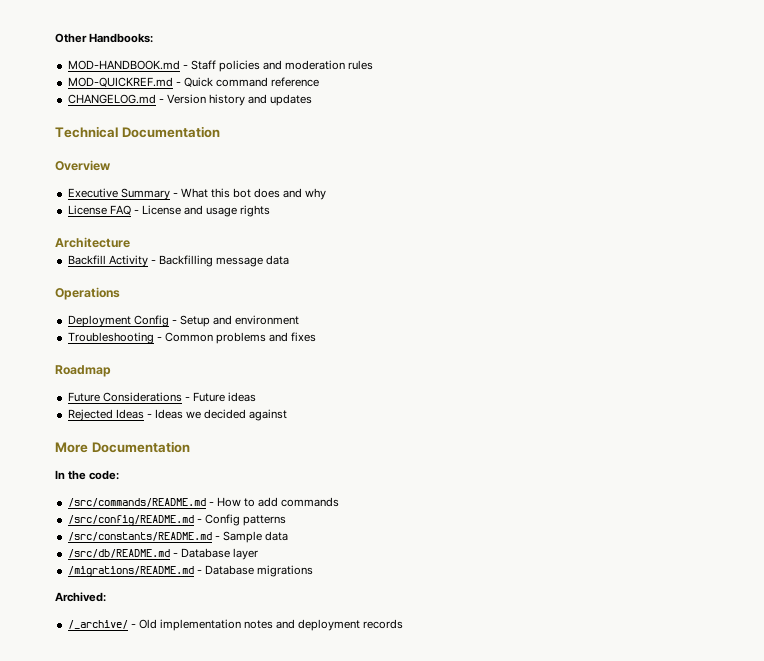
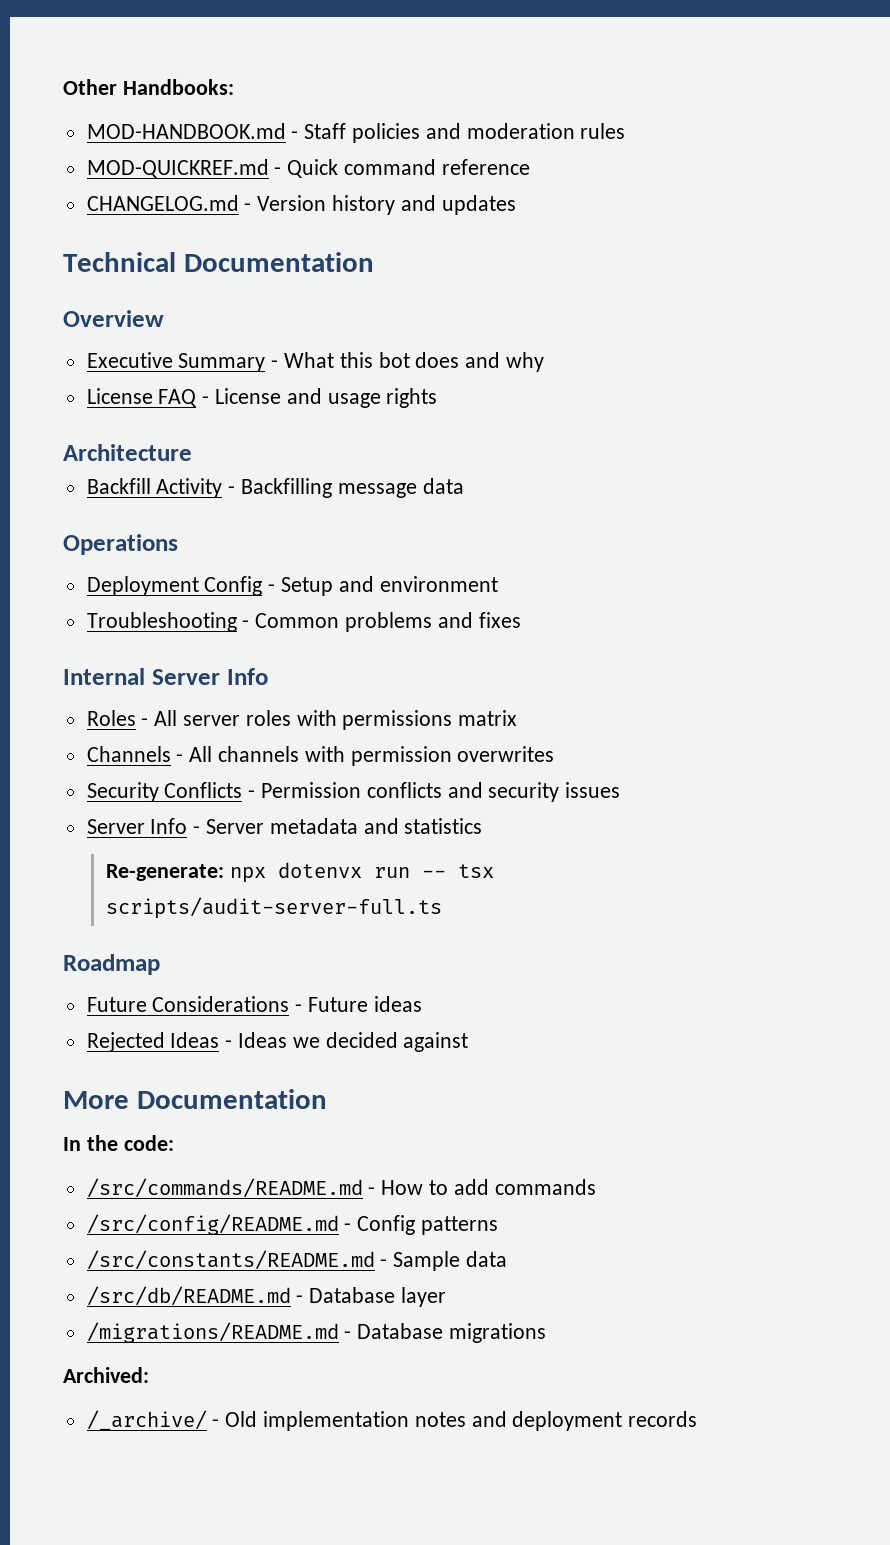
+ Internal Server Info
+ Roles - All server roles with permissions matrix
+ Channels - All channels with permission overwrites
+ Security Conflicts - Permission conflicts and security issues
+ Server Info - Server metadata and statistics
+ Re-generate: npx dotenvx run -- tsx scripts/audit-server-full.ts

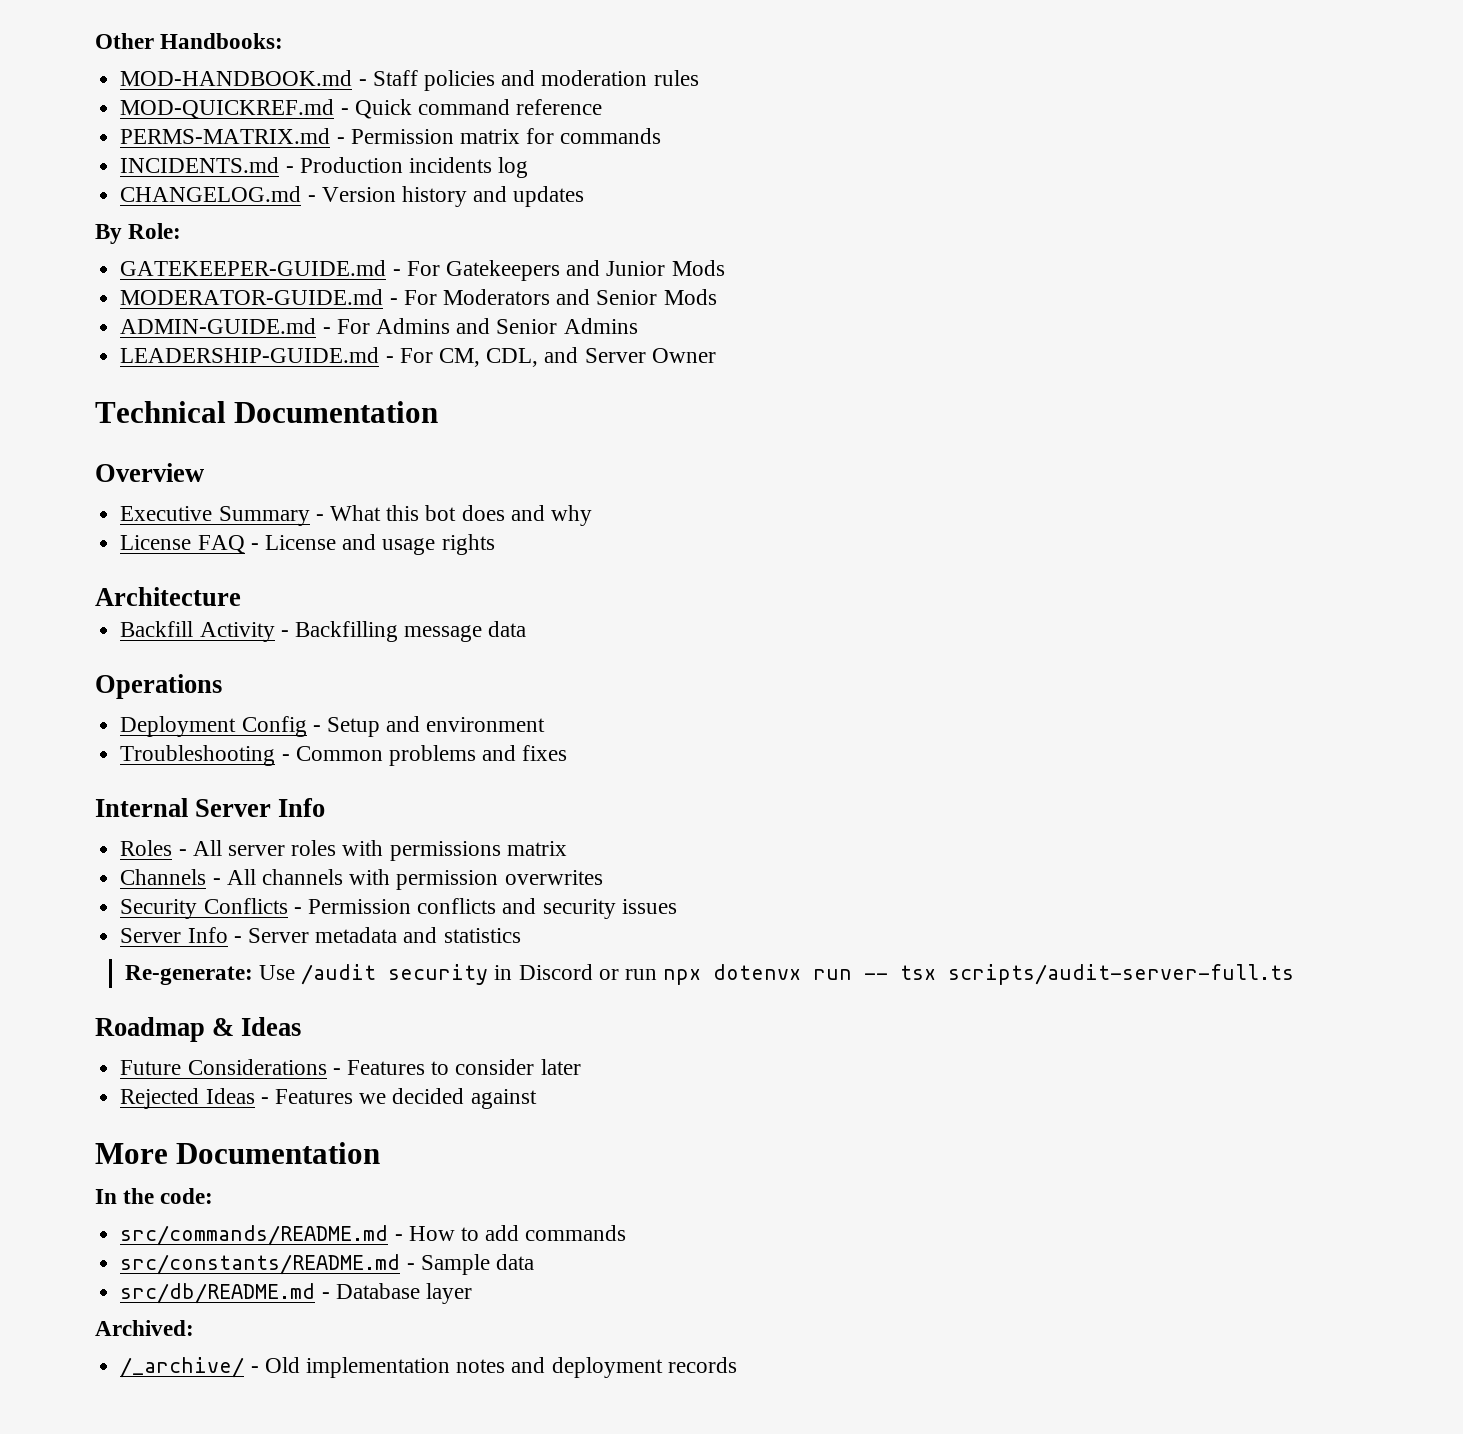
+ PERMS-MATRIX.md - Permission matrix for commands
+ INCIDENTS.md - Production incidents log
+ By Role:
+ GATEKEEPER-GUIDE.md - For Gatekeepers and Junior Mods
+ MODERATOR-GUIDE.md - For Moderators and Senior Mods
+ ADMIN-GUIDE.md - For Admins and Senior Admins
+ LEADERSHIP-GUIDE.md - For CM, CDL, and Server Owner
- Re-generate: npx dotenvx run -- tsx scripts/audit-server-full.ts
+ Re-generate: Use /audit security in Discord or run npx dotenvx run -- tsx scripts/audit-server-full.ts
- Roadmap
+ Roadmap & Ideas
- Future Considerations - Future ideas
+ Future Considerations - Features to consider later
- Rejected Ideas - Ideas we decided against
+ Rejected Ideas - Features we decided against
- /src/commands/README.md - How to add commands
+ src/commands/README.md - How to add commands
- /src/config/README.md - Config patterns
- /src/constants/README.md - Sample data
+ src/constants/README.md - Sample data
- /src/db/README.md - Database layer
+ src/db/README.md - Database layer
- /migrations/README.md - Database migrations

